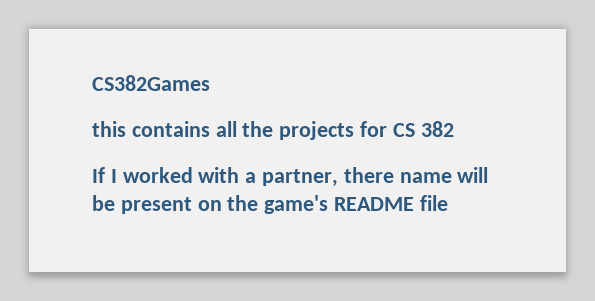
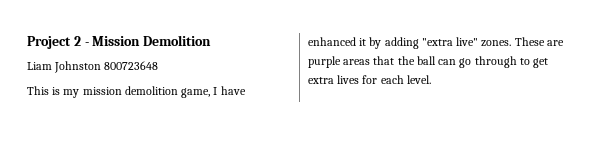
- CS382Games
- this contains all the projects for CS 382
- If I worked with a partner, there name will be present on the game's README file
+ Project 2 - Mission Demolition
+ Liam Johnston 800723648
+ This is my mission demolition game, I have enhanced it by adding "extra live" zones. These are purple areas that the ball can go through to get extra lives for each level.

